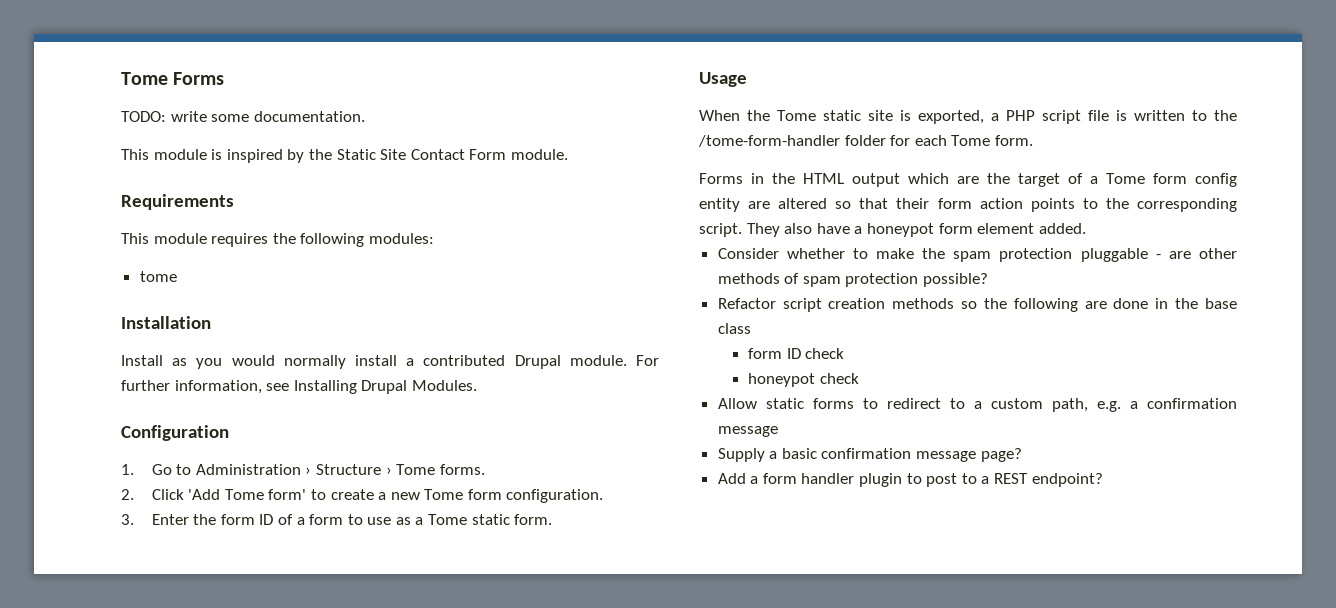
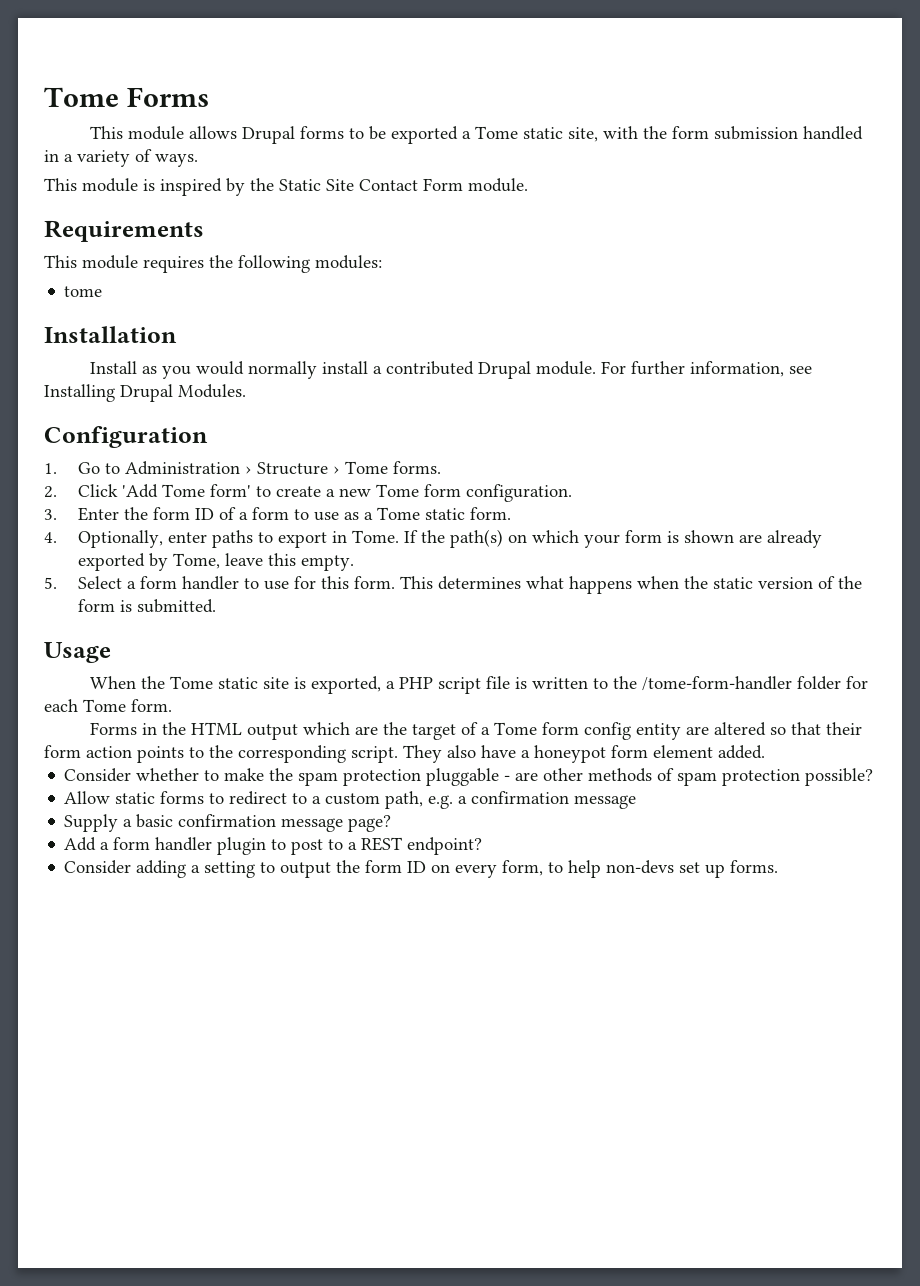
- TODO: write some documentation.
+ This module allows Drupal forms to be exported a Tome static site, with the form submission handled in a variety of ways.
+ 4. Optionally, enter paths to export in Tome. If the path(s) on which your form is shown are already exported by Tome, leave this empty.
+ 5. Select a form handler to use for this form. This determines what happens when the static version of the form is submitted.
- Refactor script creation methods so the following are done in the base class
- form ID check
- honeypot check
+ Consider adding a setting to output the form ID on every form, to help non-devs set up forms.

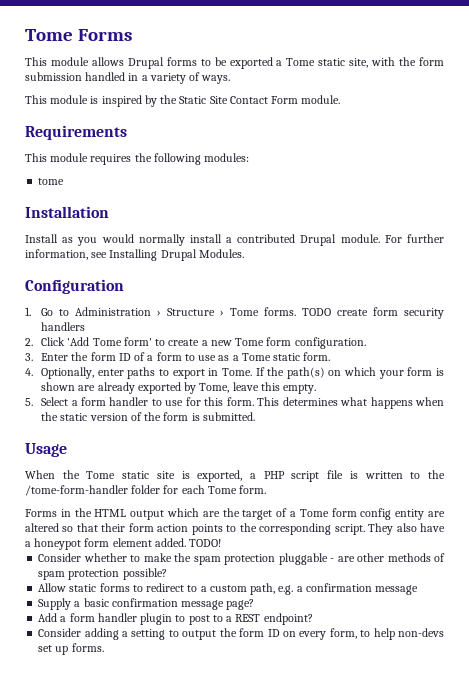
+ TODO create form security handlers
+ TODO!

